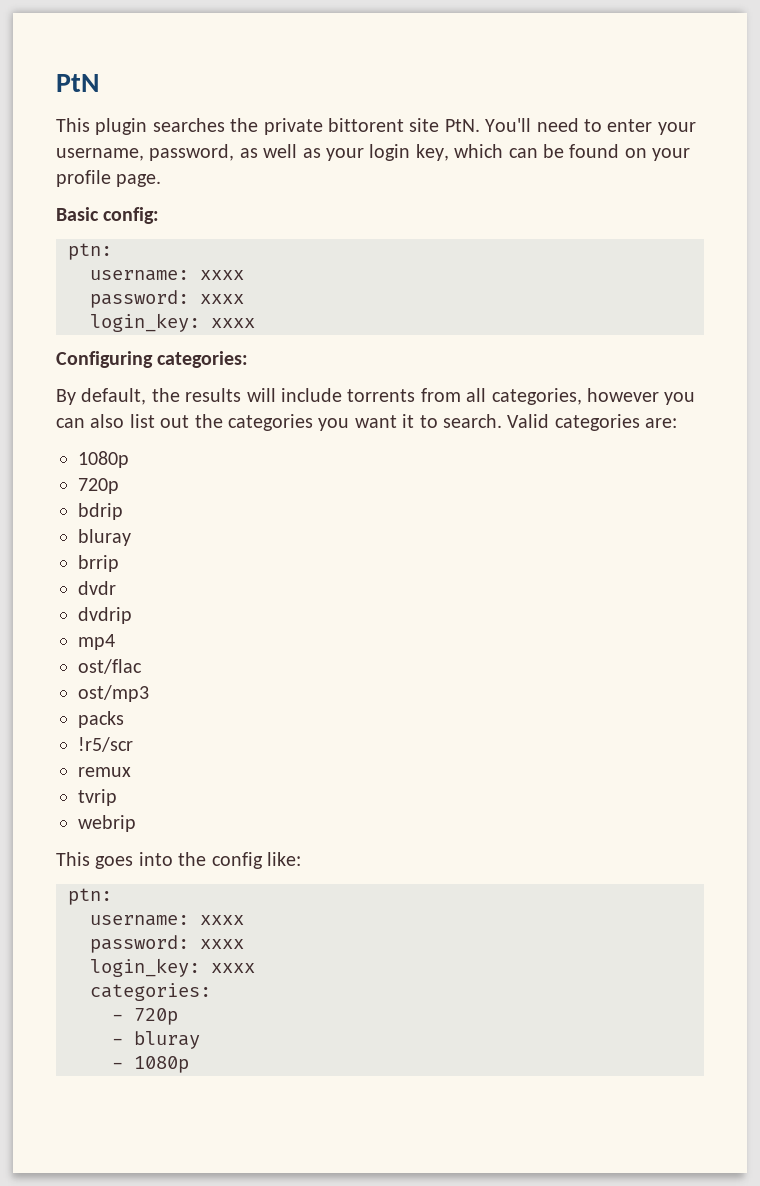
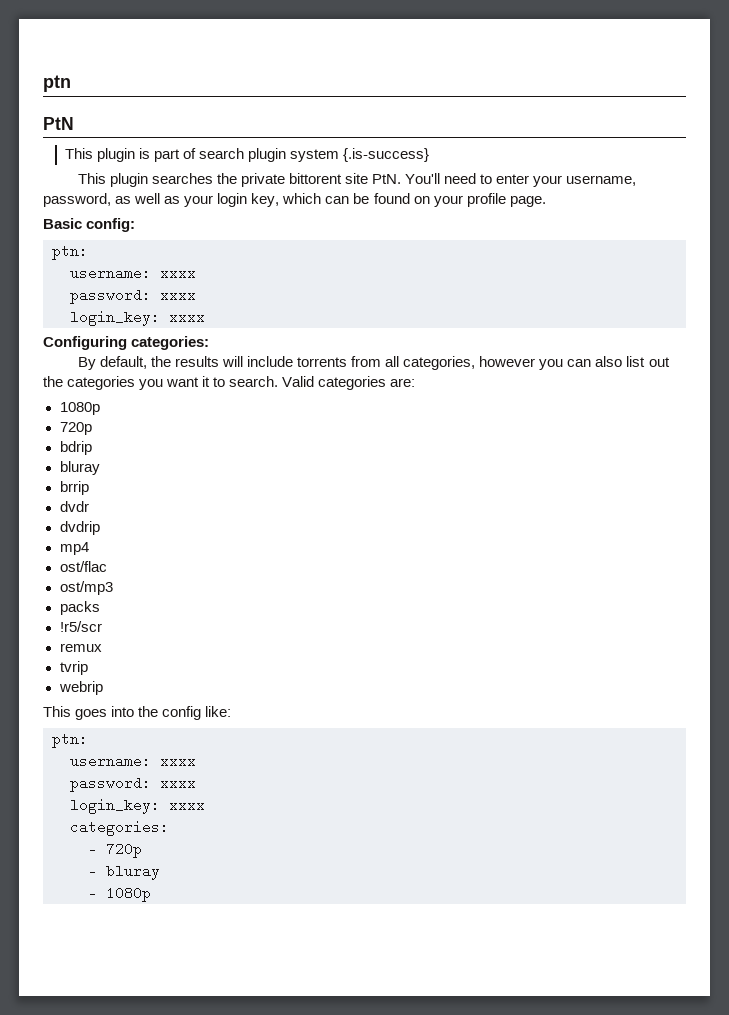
+ ptn
+ This plugin is part of search plugin system {.is-success}

